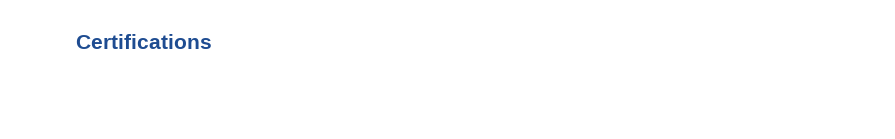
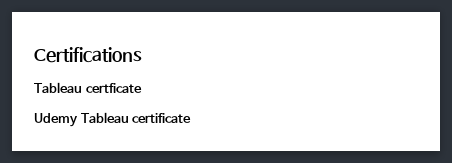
+ Tableau certficate
+ Udemy Tableau certificate

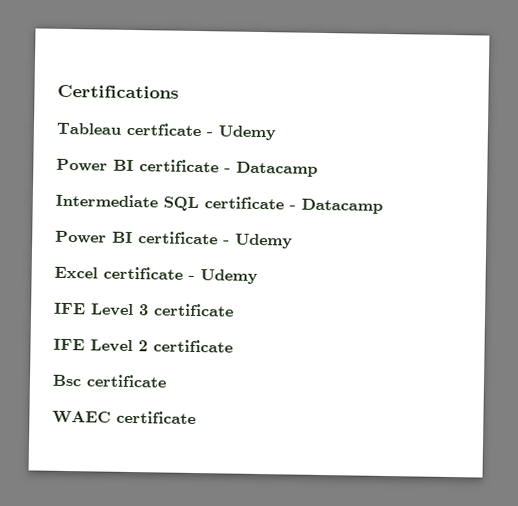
- Tableau certficate
- Udemy Tableau certificate
+ Tableau certficate - Udemy
+ Power BI certificate - Datacamp
+ Intermediate SQL certificate - Datacamp
+ Power BI certificate - Udemy
+ Excel certificate - Udemy
+ IFE Level 3 certificate
+ IFE Level 2 certificate
+ Bsc certificate
+ WAEC certificate

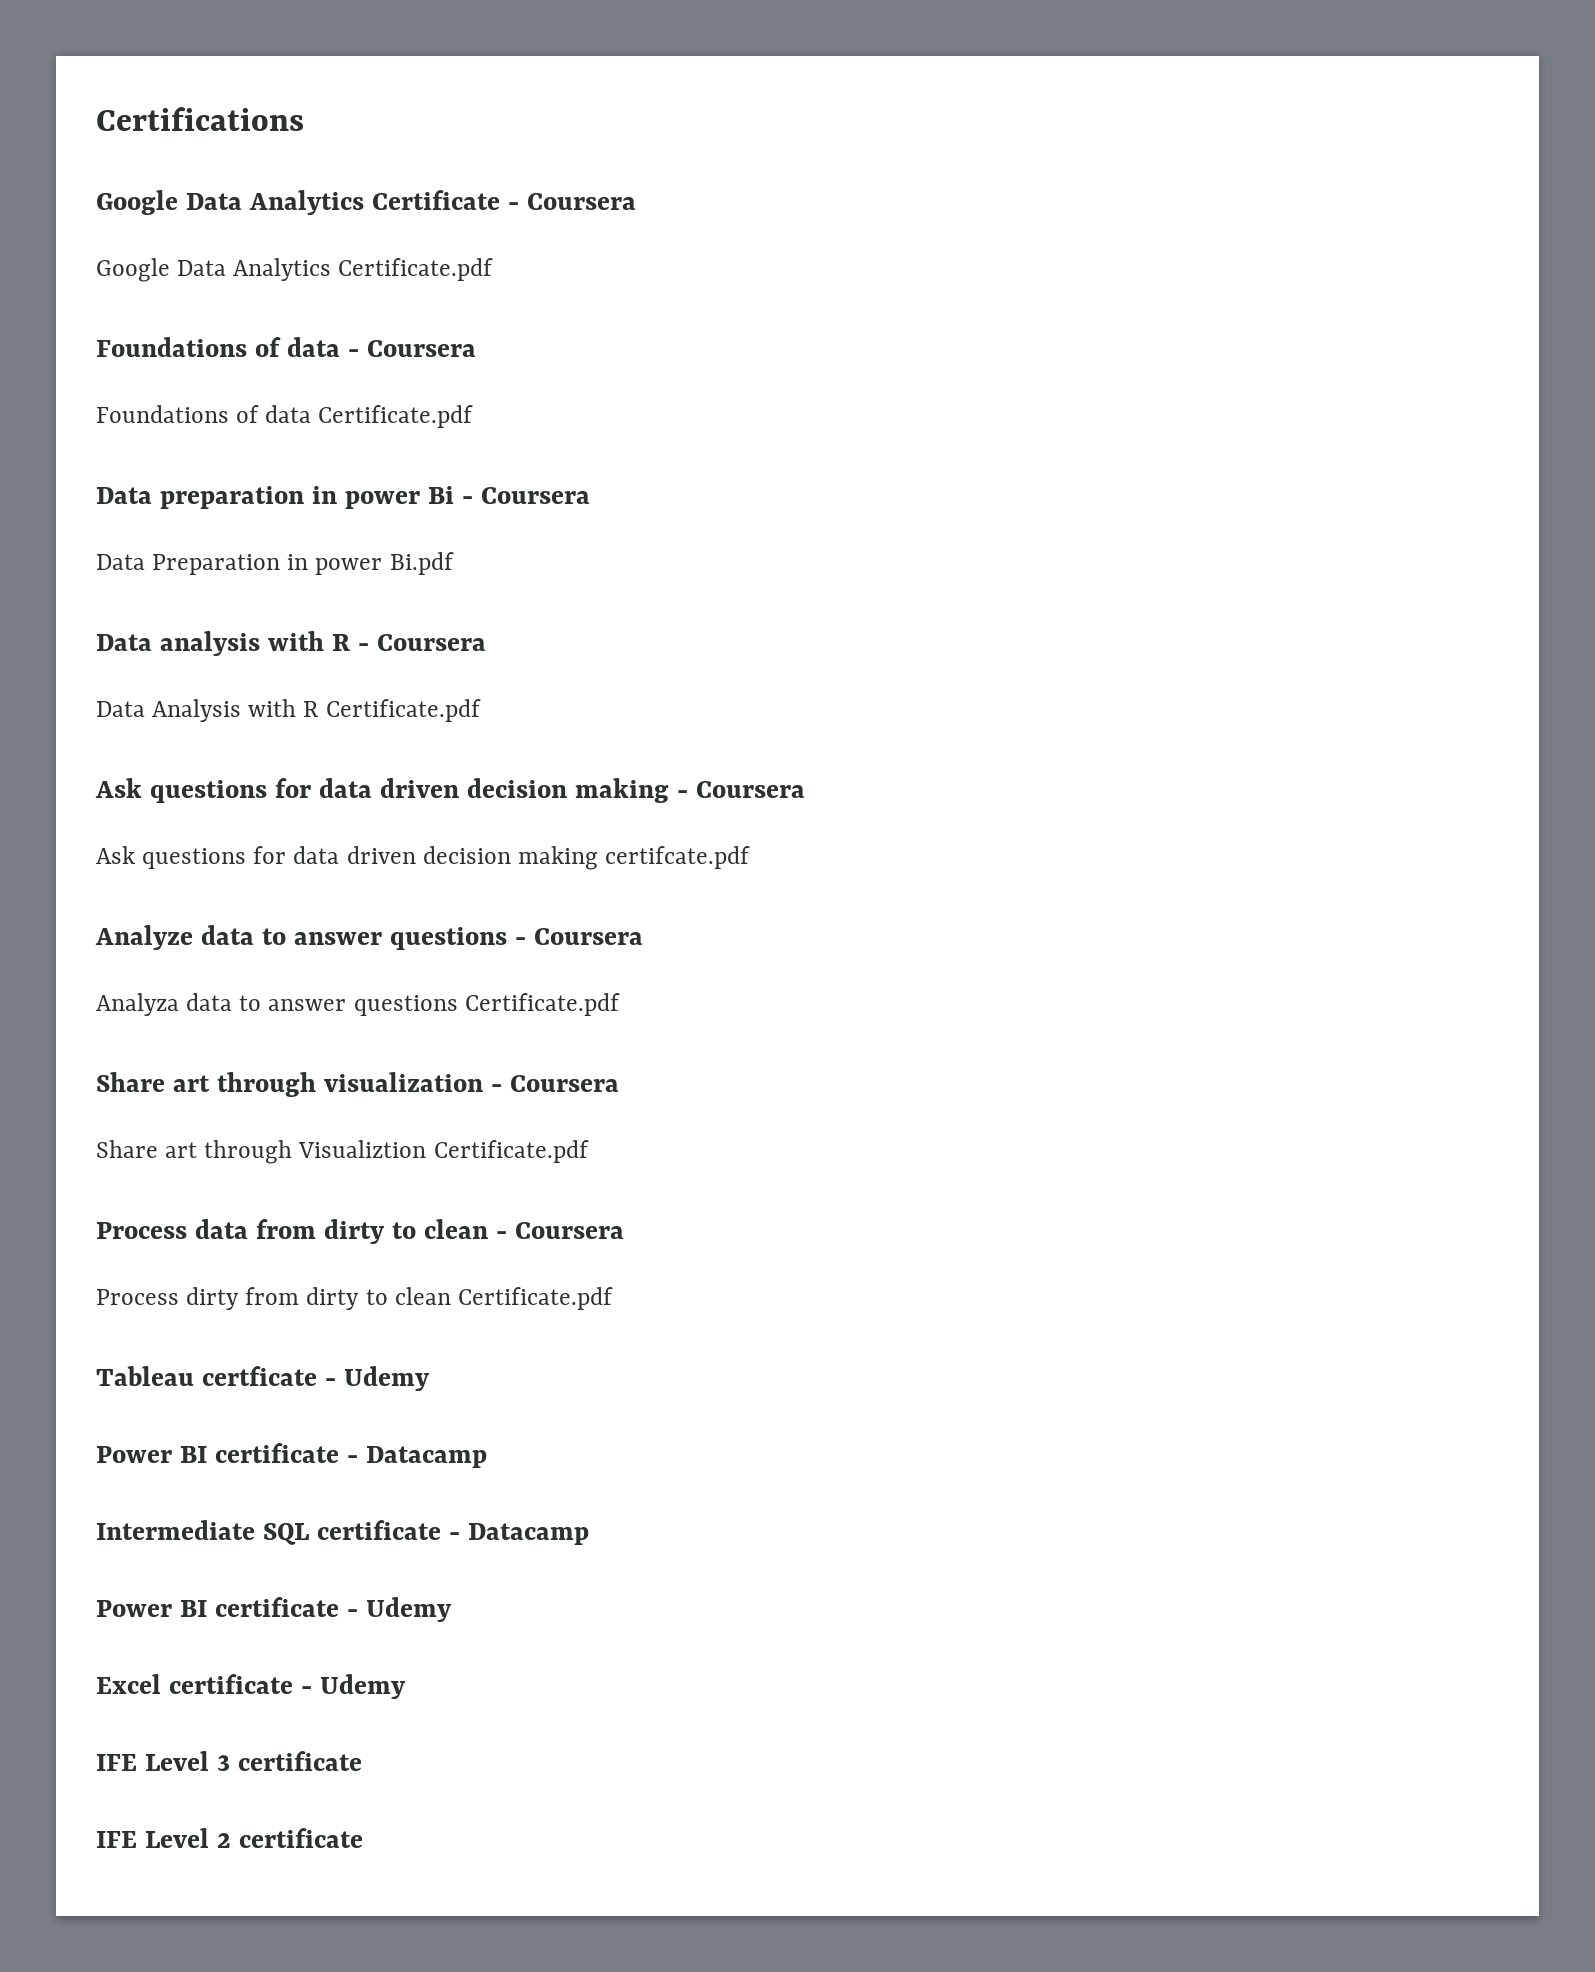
+ Google Data Analytics Certificate - Coursera
+ Google Data Analytics Certificate.pdf
+ Foundations of data - Coursera
+ Foundations of data Certificate.pdf
+ Data preparation in power Bi - Coursera
+ Data Preparation in power Bi.pdf
+ Data analysis with R - Coursera
+ Data Analysis with R Certificate.pdf
+ Ask questions for data driven decision making - Coursera
+ Ask questions for data driven decision making certifcate.pdf
+ Analyze data to answer questions - Coursera
+ Analyza data to answer questions Certificate.pdf
+ Share art through visualization - Coursera
+ Share art through Visualiztion Certificate.pdf
+ Process data from dirty to clean - Coursera
+ Process dirty from dirty to clean Certificate.pdf
- Bsc certificate
- WAEC certificate

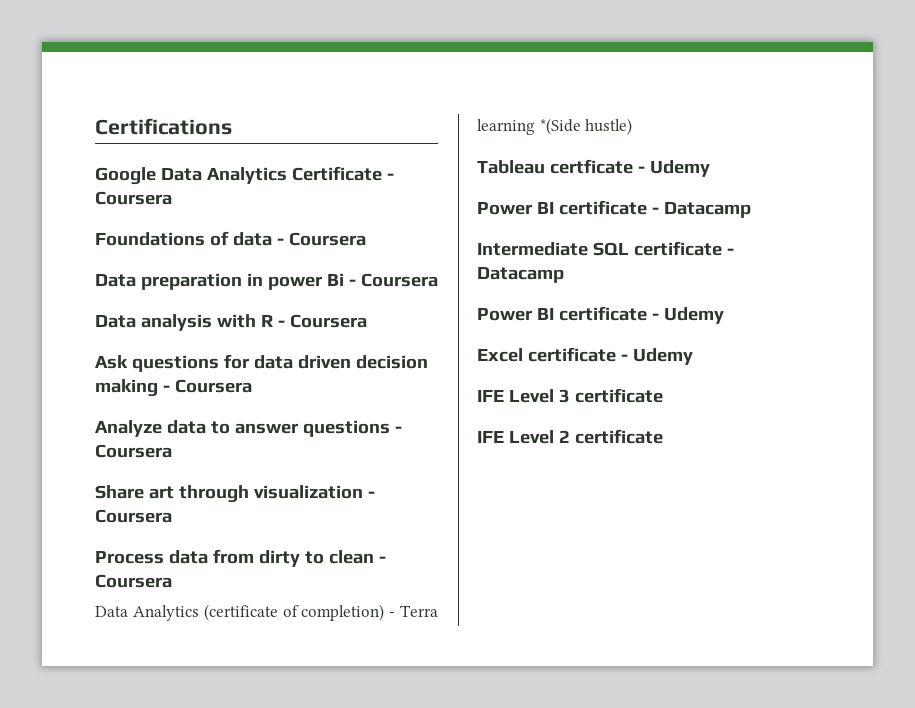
- Google Data Analytics Certificate.pdf
- Foundations of data Certificate.pdf
- Data Preparation in power Bi.pdf
- Data Analysis with R Certificate.pdf
- Ask questions for data driven decision making certifcate.pdf
- Analyza data to answer questions Certificate.pdf
- Share art through Visualiztion Certificate.pdf
- Process dirty from dirty to clean Certificate.pdf
+ Data Analytics (certificate of completion) - Terra learning *(Side hustle)

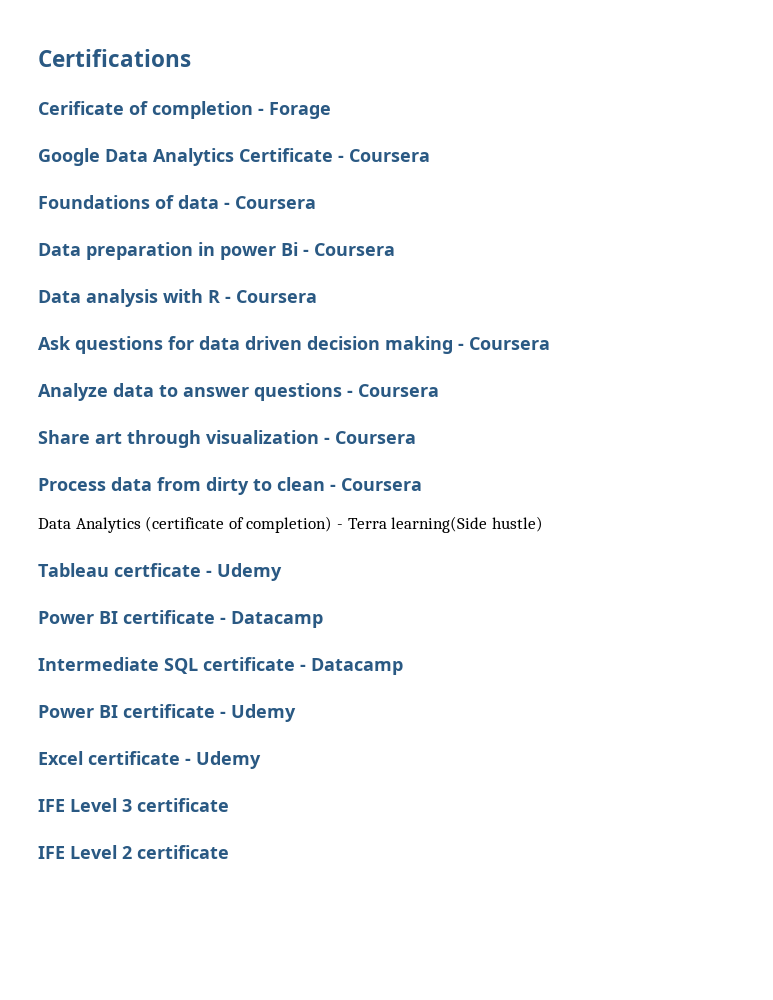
+ Cerificate of completion - Forage
- Data Analytics (certificate of completion) - Terra learning *(Side hustle)
+ Data Analytics (certificate of completion) - Terra learning(Side hustle)

